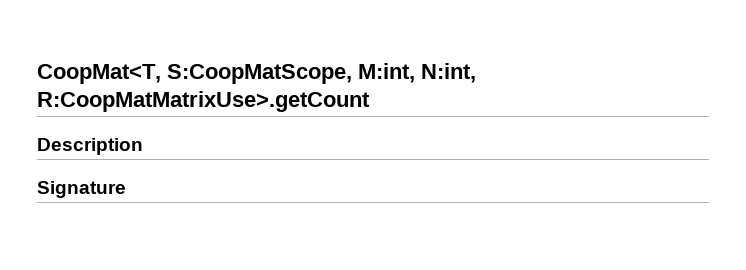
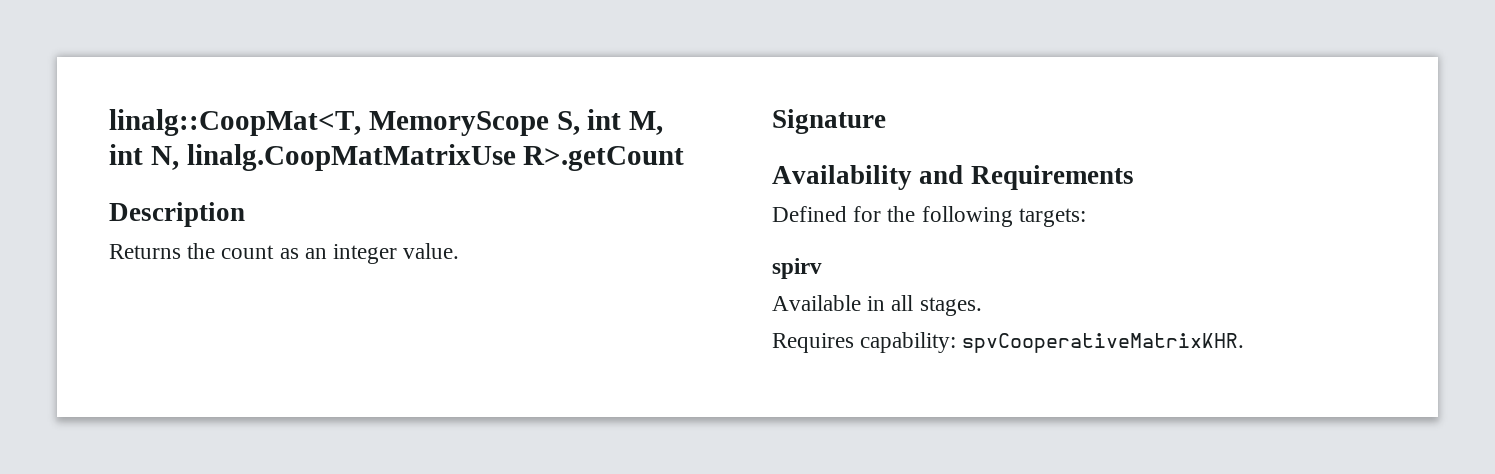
- CoopMat<T, S:CoopMatScope, M:int, N:int, R:CoopMatMatrixUse>.getCount
+ linalg::CoopMat<T, MemoryScope S, int M, int N, linalg.CoopMatMatrixUse R>.getCount
  Description
+ Returns the count as an integer value.
  Signature
+ Availability and Requirements
+ Defined for the following targets:
+ spirv
+ Available in all stages.
+ Requires capability: spvCooperativeMatrixKHR.

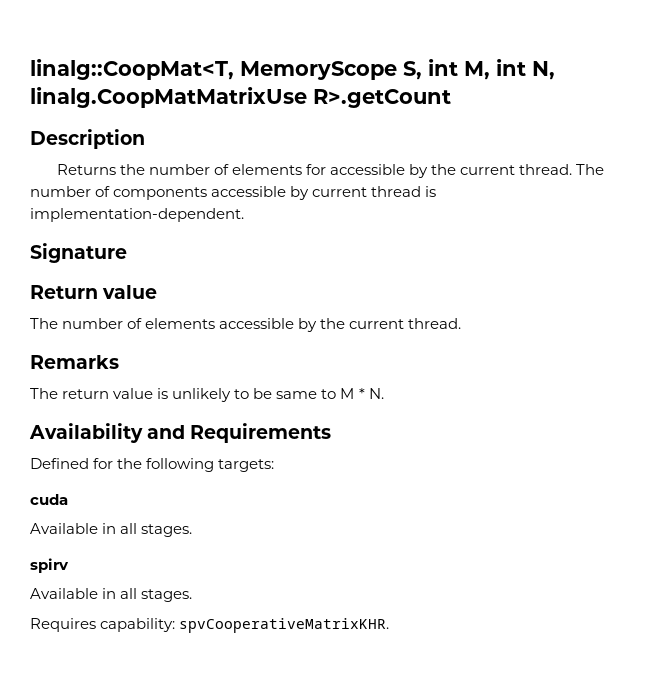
- Returns the count as an integer value.
+ Returns the number of elements for accessible by the current thread. The number of components accessible by current thread is implementation-dependent.
  Signature
+ Return value
+ The number of elements accessible by the current thread.
+ Remarks
+ The return value is unlikely to be same to M * N.
+ cuda
+ Available in all stages.

